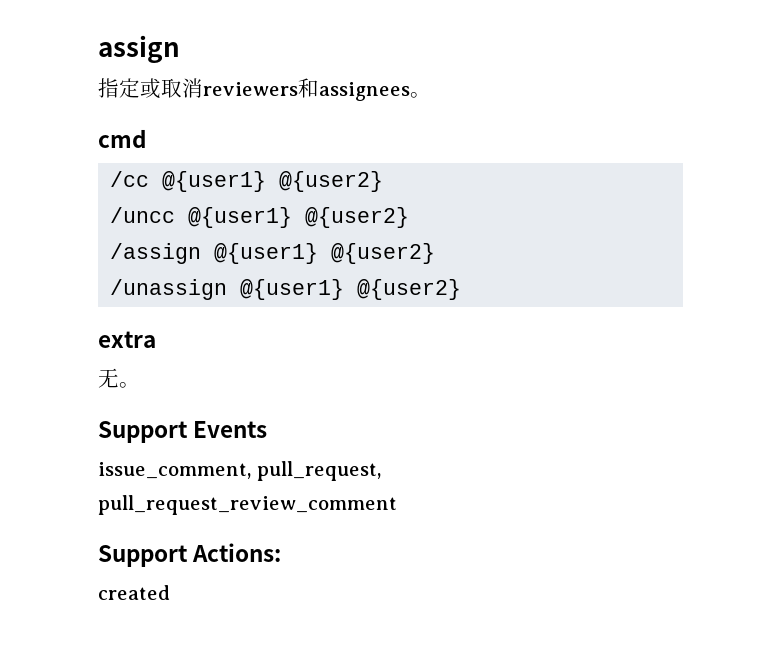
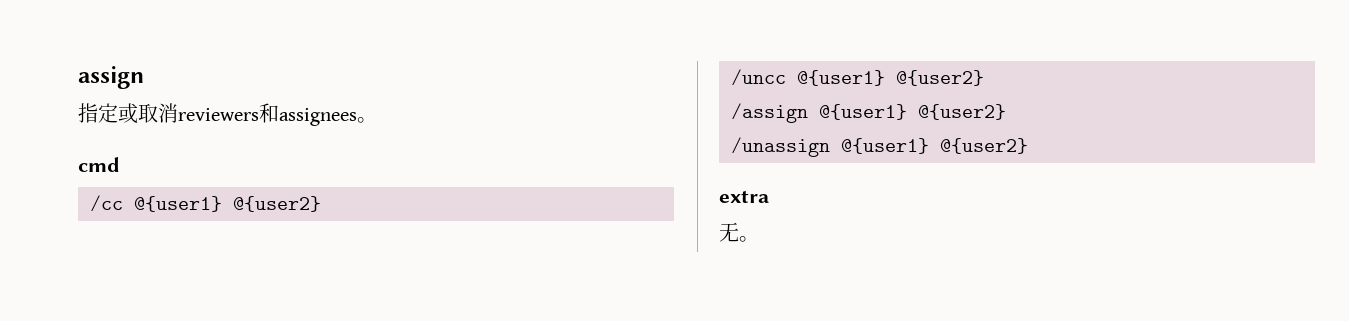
- Support Events
- issue_comment, pull_request, pull_request_review_comment
- Support Actions:
- created

